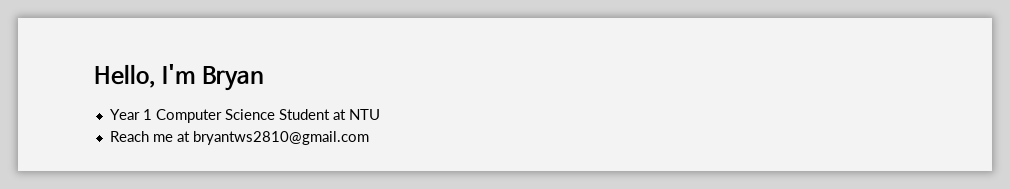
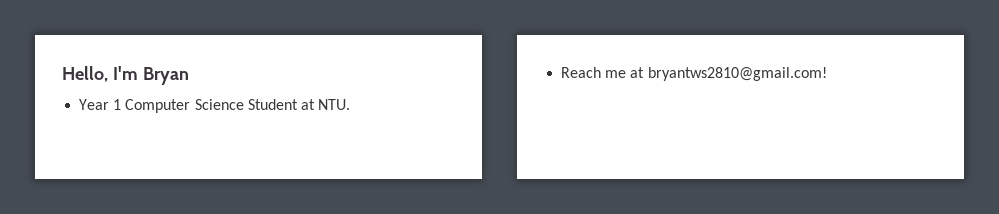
- Year 1 Computer Science Student at NTU
+ Year 1 Computer Science Student at NTU.
- Reach me at bryantws2810@gmail.com
+ Reach me at bryantws2810@gmail.com!

